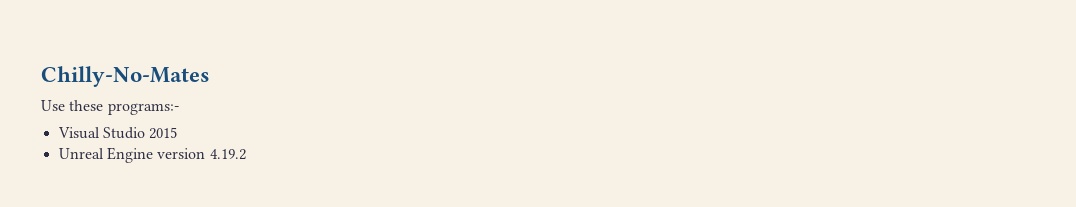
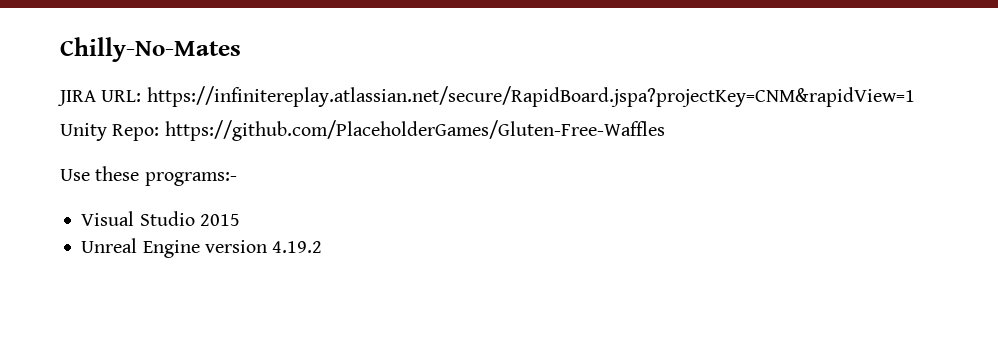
+ JIRA URL: https://infinitereplay.atlassian.net/secure/RapidBoard.jspa?projectKey=CNM&rapidView=1
+ Unity Repo: https://github.com/PlaceholderGames/Gluten-Free-Waffles

